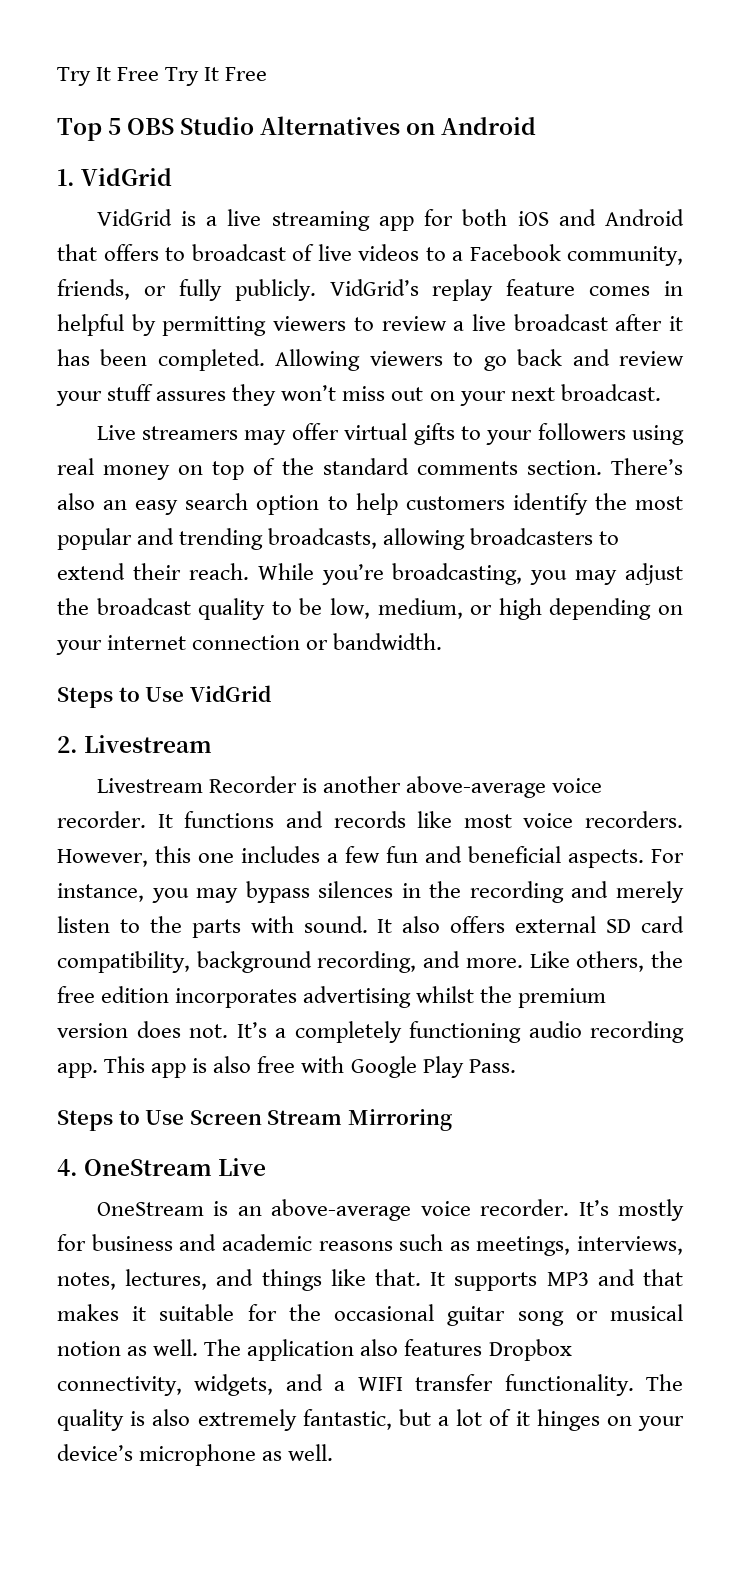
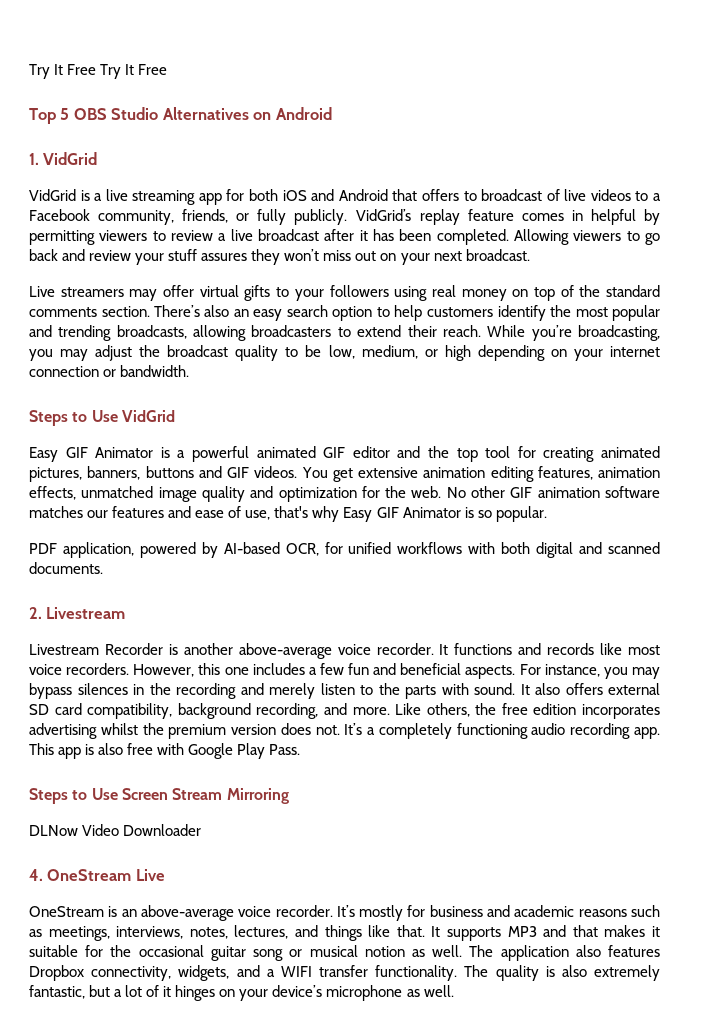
+ Easy GIF Animator is a powerful animated GIF editor and the top tool for creating animated pictures, banners, buttons and GIF videos. You get extensive animation editing features, animation effects, unmatched image quality and optimization for the web. No other GIF animation software matches our features and ease of use, that's why Easy GIF Animator is so popular.
+ PDF application, powered by AI-based OCR, for unified workflows with both digital and scanned documents.
+ DLNow Video Downloader

